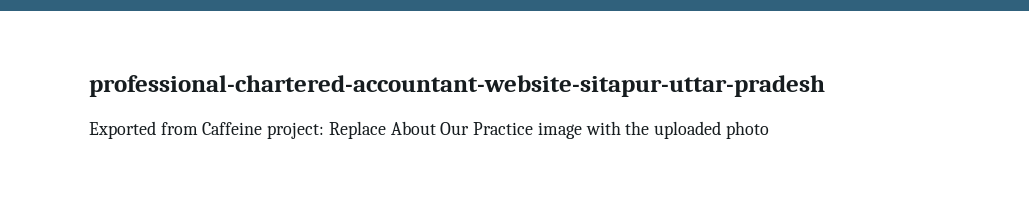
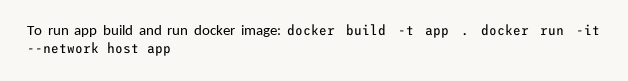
- professional-chartered-accountant-website-sitapur-uttar-pradesh
- Exported from Caffeine project: Replace About Our Practice image with the uploaded photo
+ To run app build and run docker image: docker build -t app . docker run -it --network host app

